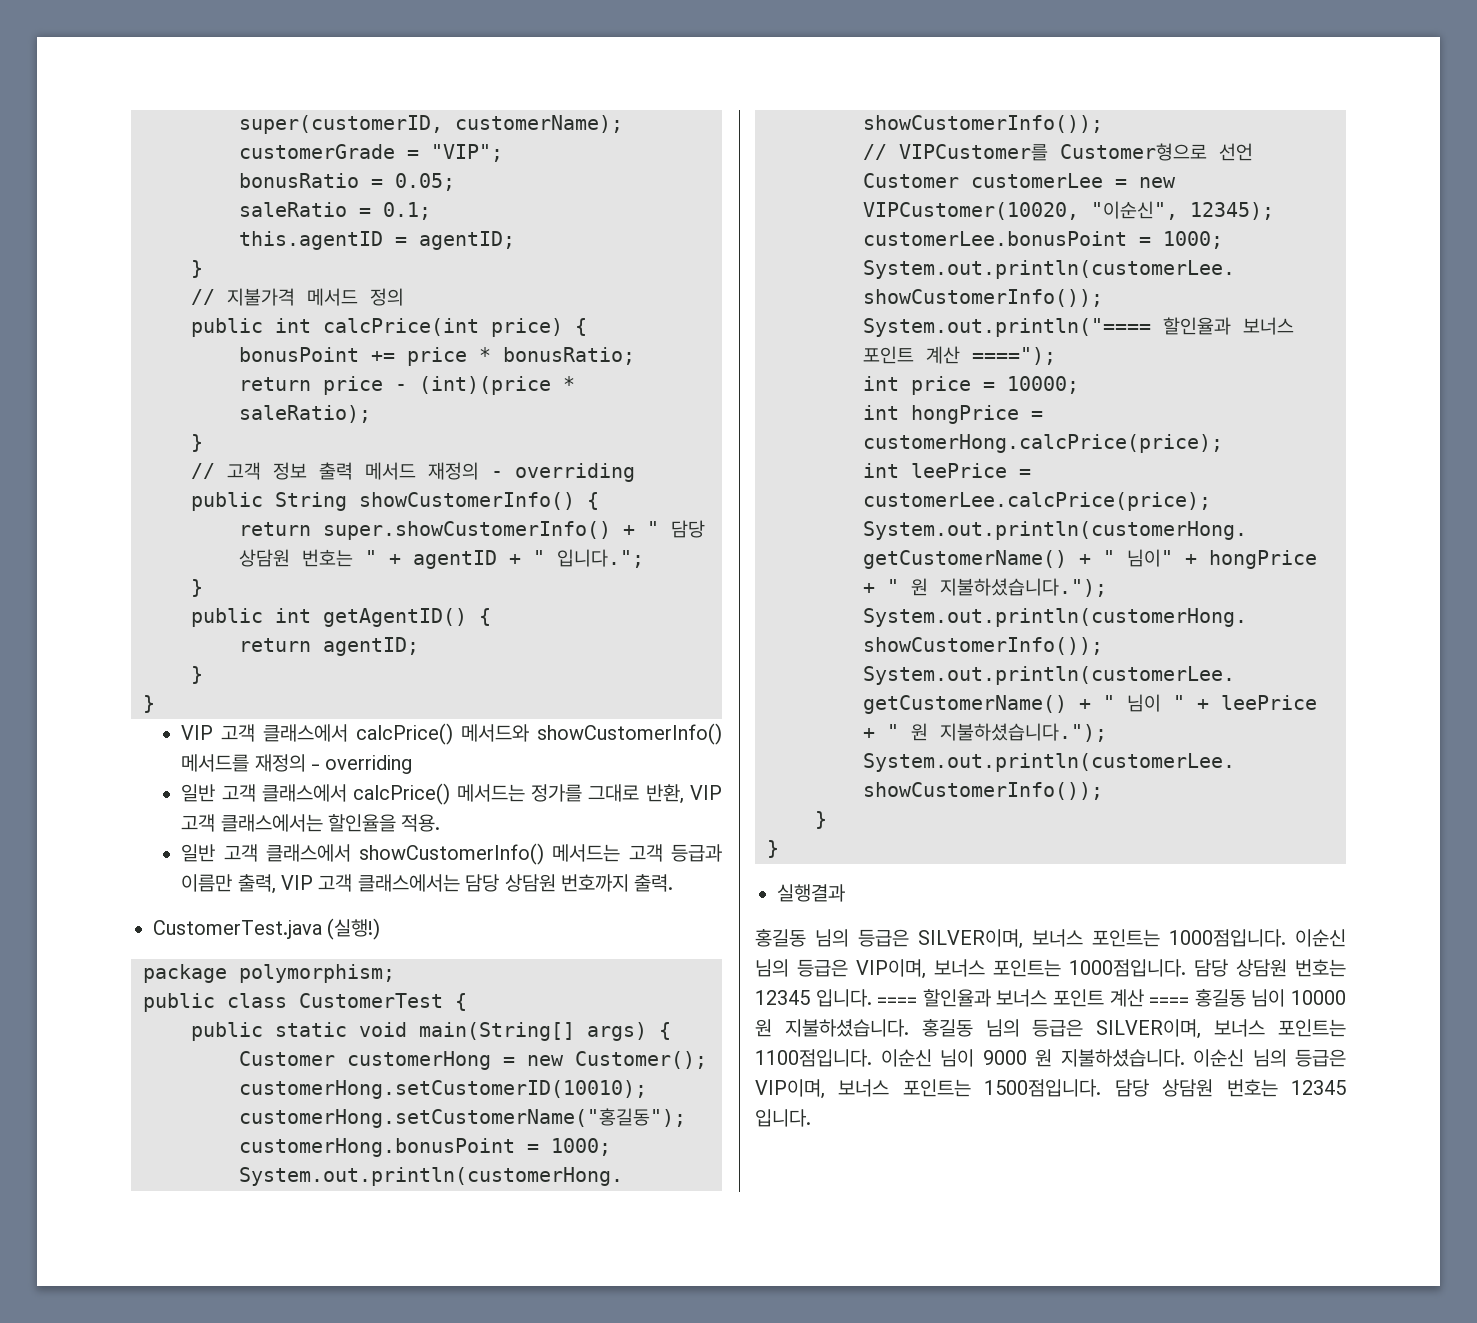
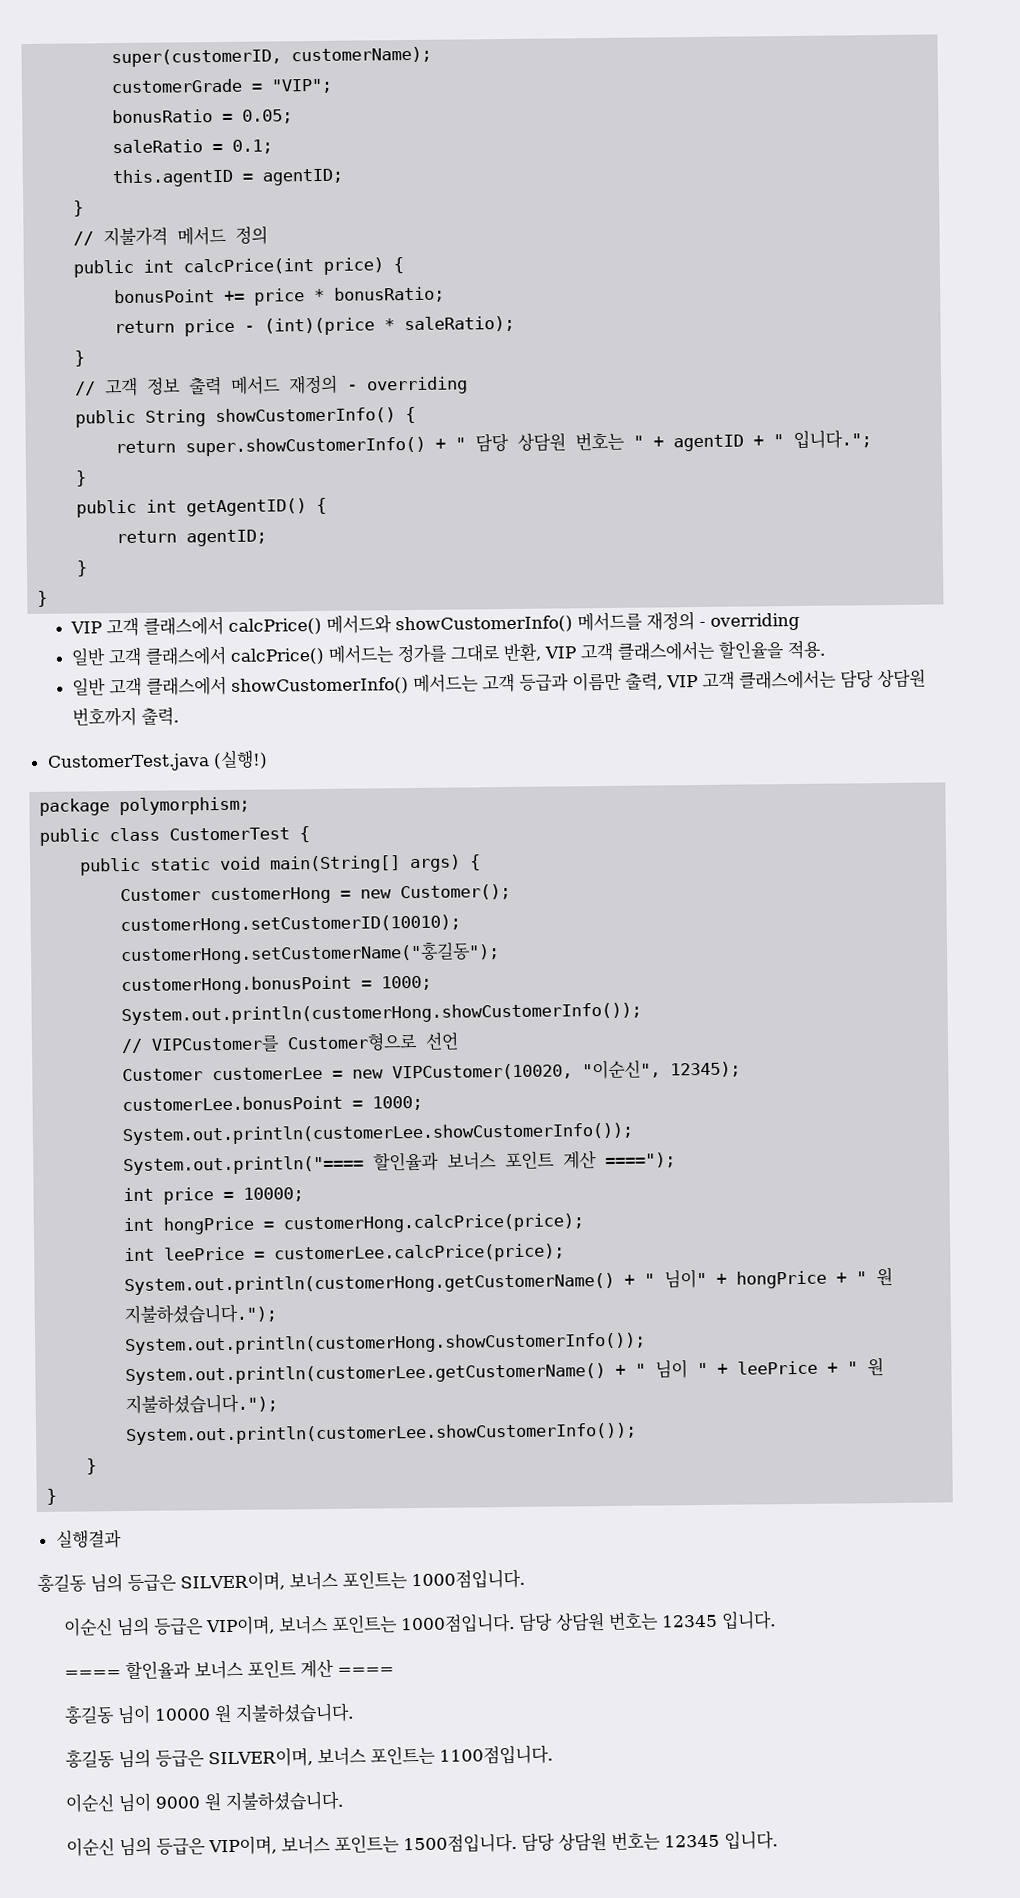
- 홍길동 님의 등급은 SILVER이며, 보너스 포인트는 1000점입니다. 이순신 님의 등급은 VIP이며, 보너스 포인트는 1000점입니다. 담당 상담원 번호는 12345 입니다. ==== 할인율과 보너스 포인트 계산 ==== 홍길동 님이 10000 원 지불하셨습니다. 홍길동 님의 등급은 SILVER이며, 보너스 포인트는 1100점입니다. 이순신 님이 9000 원 지불하셨습니다. 이순신 님의 등급은 VIP이며, 보너스 포인트는 1500점입니다.
+ 홍길동 님의 등급은 SILVER이며, 보너스 포인트는 1000점입니다.
+ 이순신 님의 등급은 VIP이며, 보너스 포인트는 1000점입니다. 담당 상담원 번호는 12345 입니다.
+ ==== 할인율과 보너스 포인트 계산 ====
+ 홍길동 님이 10000 원 지불하셨습니다.
+ 홍길동 님의 등급은 SILVER이며, 보너스 포인트는 1100점입니다.
+ 이순신 님이 9000 원 지불하셨습니다.
+ 이순신 님의 등급은 VIP이며, 보너스 포인트는 1500점입니다.

